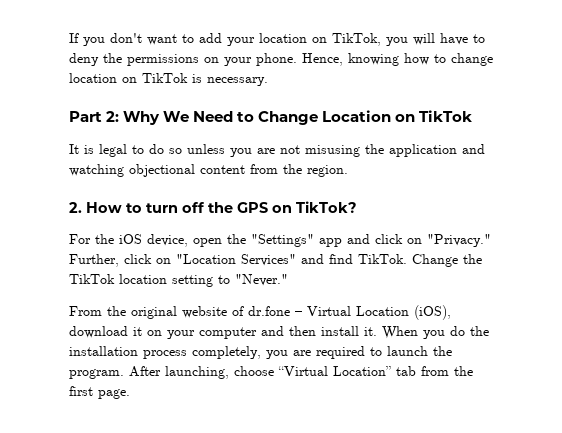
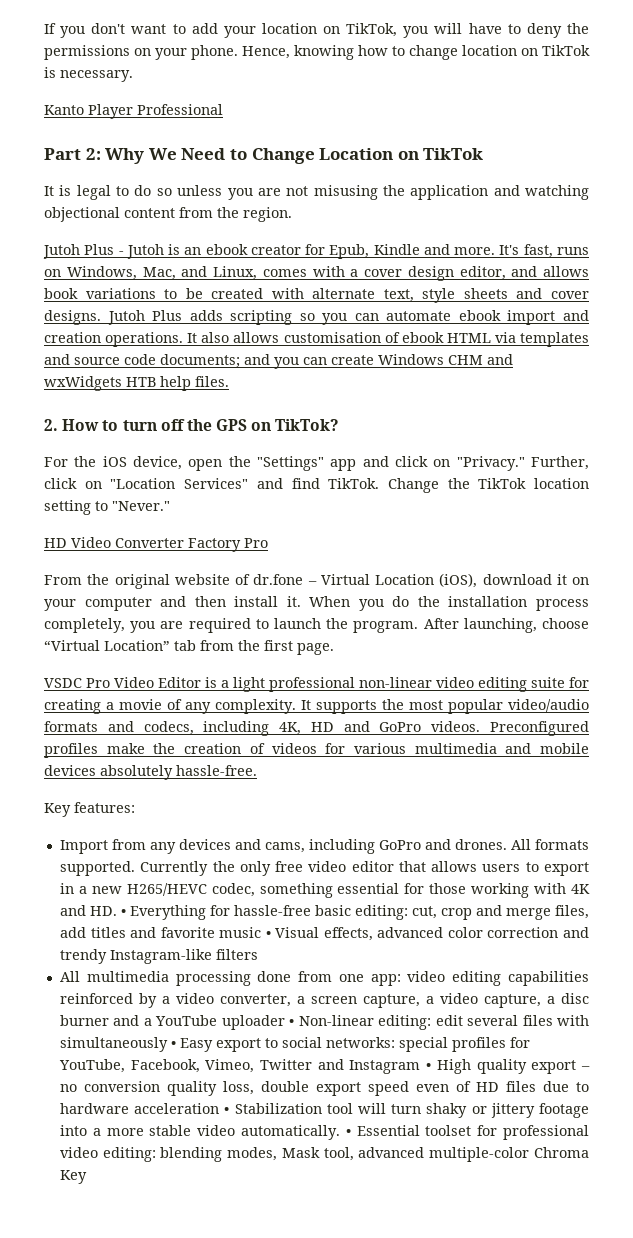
+ Kanto Player Professional
+ Jutoh Plus - Jutoh is an ebook creator for Epub, Kindle and more. It's fast, runs on Windows, Mac, and Linux, comes with a cover design editor, and allows book variations to be created with alternate text, style sheets and cover designs. Jutoh Plus adds scripting so you can automate ebook import and creation operations. It also allows customisation of ebook HTML via templates and source code documents; and you can create Windows CHM and wxWidgets HTB help files.
+ HD Video Converter Factory Pro
+ VSDC Pro Video Editor is a light professional non-linear video editing suite for creating a movie of any complexity. It supports the most popular video/audio formats and codecs, including 4K, HD and GoPro videos. Preconfigured profiles make the creation of videos for various multimedia and mobile devices absolutely hassle-free.
+ Key features:
+ Import from any devices and cams, including GoPro and drones. All formats supported. Сurrently the only free video editor that allows users to export in a new H265/HEVC codec, something essential for those working with 4K and HD. • Everything for hassle-free basic editing: cut, crop and merge files, add titles and favorite music • Visual effects, advanced color correction and trendy Instagram-like filters
+ All multimedia processing done from one app: video editing capabilities reinforced by a video converter, a screen capture, a video capture, a disc burner and a YouTube uploader • Non-linear editing: edit several files with simultaneously • Easy export to social networks: special profiles for YouTube, Facebook, Vimeo, Twitter and Instagram • High quality export – no conversion quality loss, double export speed even of HD files due to hardware acceleration • Stabilization tool will turn shaky or jittery footage into a more stable video automatically. • Essential toolset for professional video editing: blending modes, Mask tool, advanced multiple-color Chroma Key

